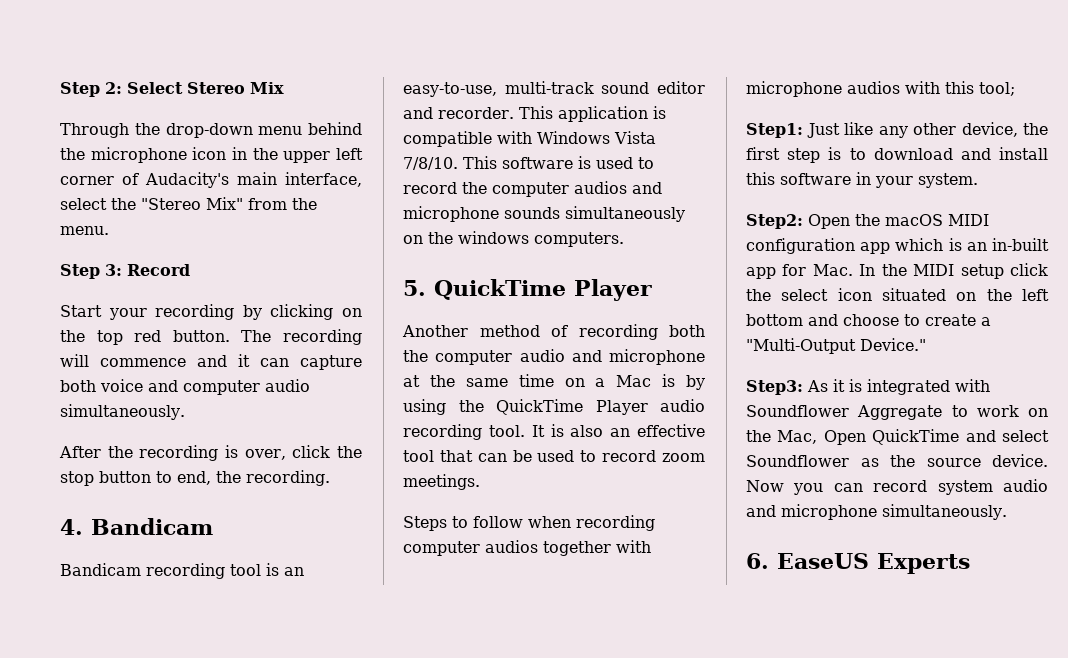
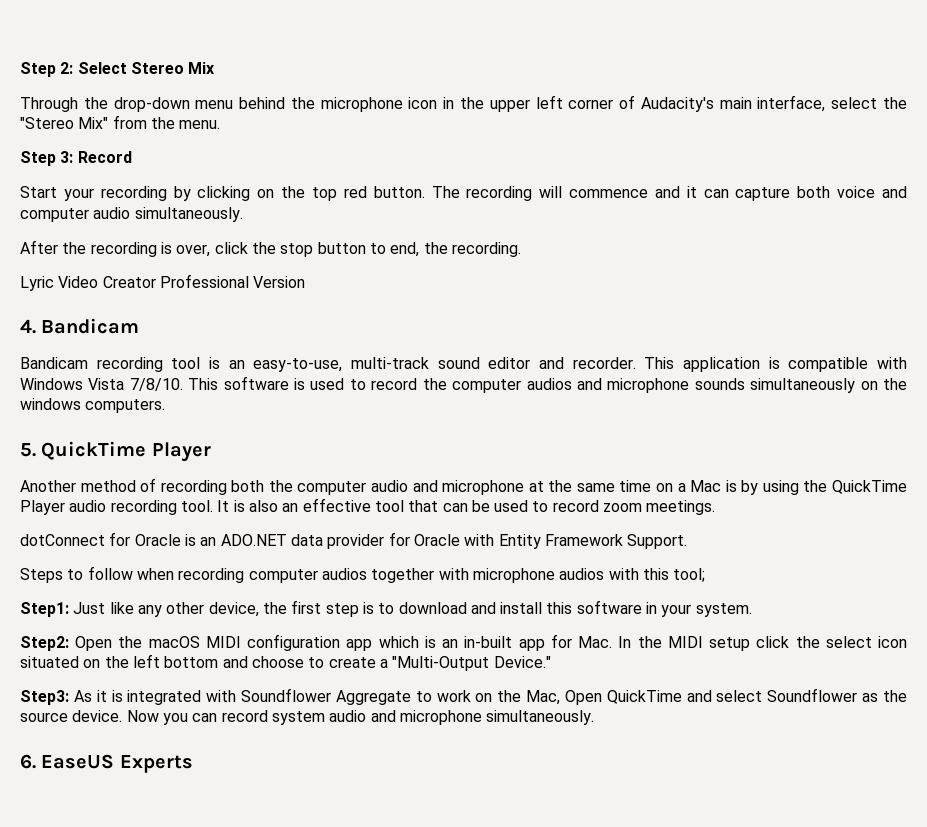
+ Lyric Video Creator Professional Version
+ dotConnect for Oracle is an ADO.NET data provider for Oracle with Entity Framework Support.

